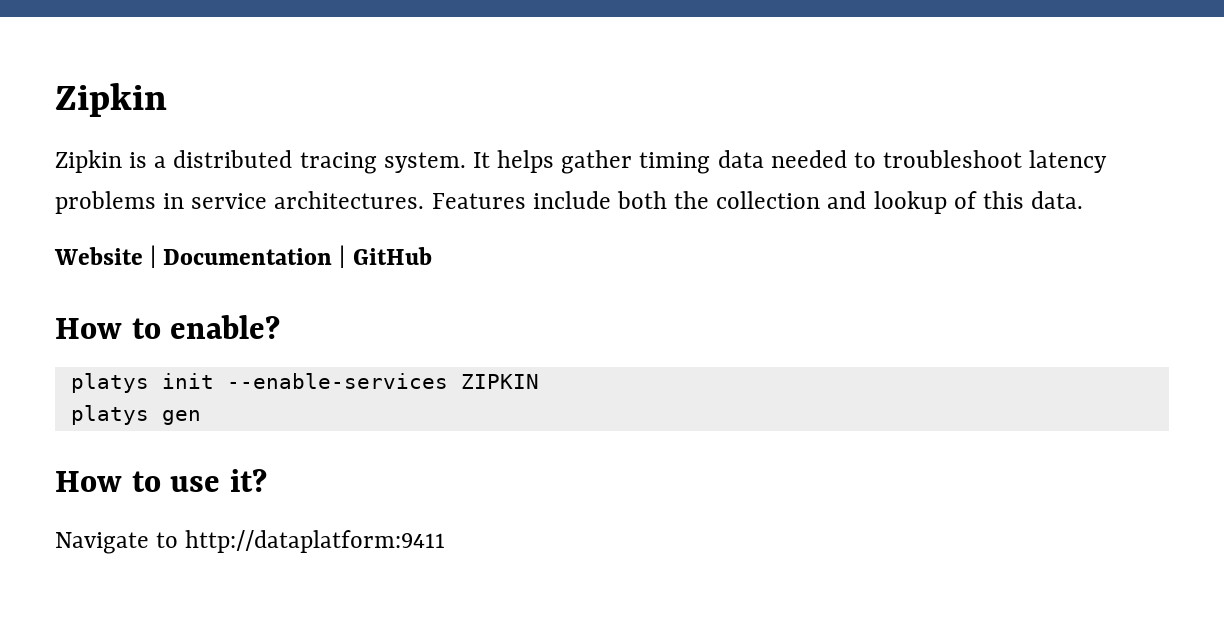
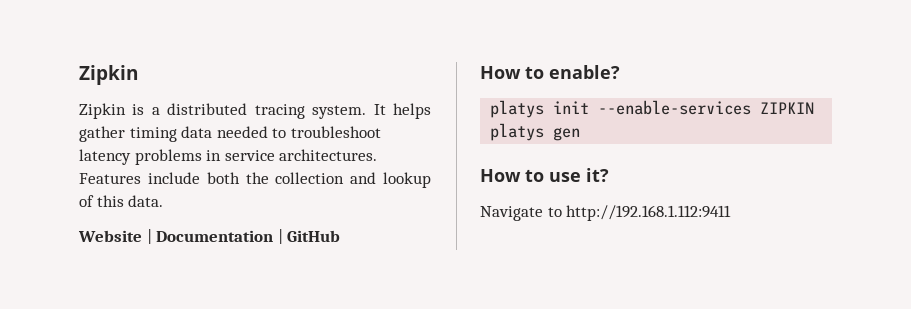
- Navigate to http://dataplatform:9411
+ Navigate to http://192.168.1.112:9411

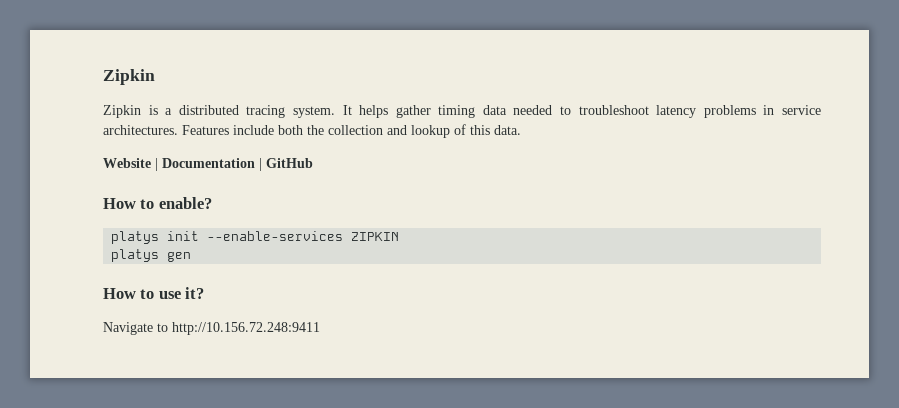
- Navigate to http://192.168.1.112:9411
+ Navigate to http://10.156.72.248:9411

